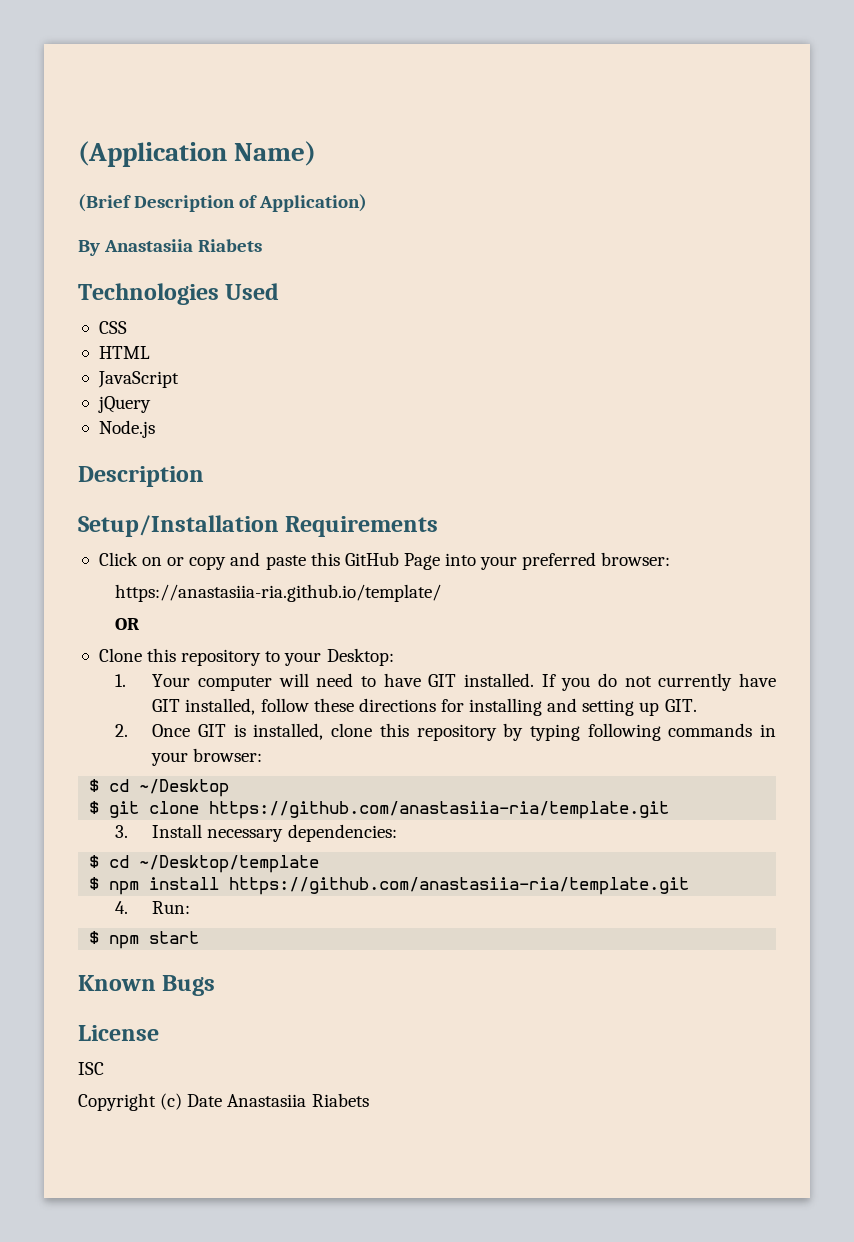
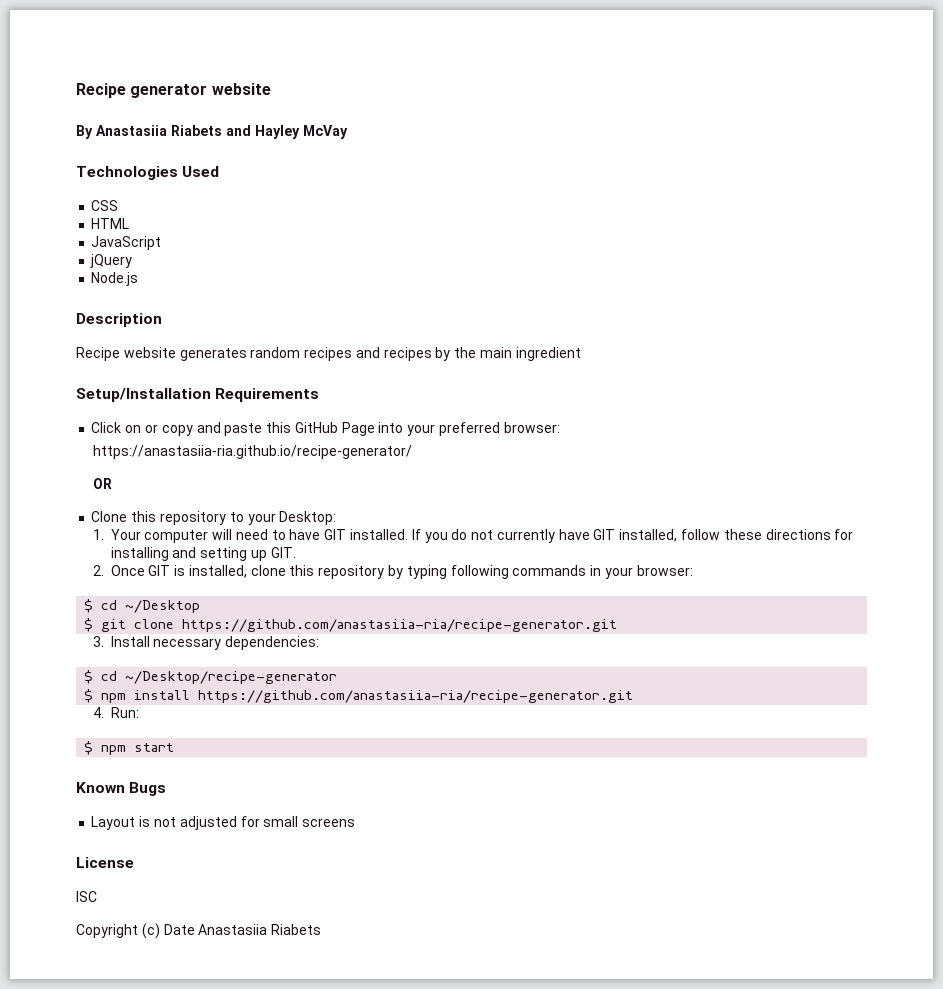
- (Application Name)
- (Brief Description of Application)
+ Recipe generator website
- By Anastasiia Riabets
+ By Anastasiia Riabets and Hayley McVay
+ Recipe website generates random recipes and recipes by the main ingredient
- https://anastasiia-ria.github.io/template/
+ https://anastasiia-ria.github.io/recipe-generator/
- $ git clone https://github.com/anastasiia-ria/template.git
+ $ git clone https://github.com/anastasiia-ria/recipe-generator.git
- $ cd ~/Desktop/template
+ $ cd ~/Desktop/recipe-generator
- $ npm install https://github.com/anastasiia-ria/template.git
+ $ npm install https://github.com/anastasiia-ria/recipe-generator.git
+ Layout is not adjusted for small screens

